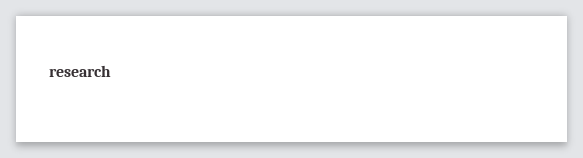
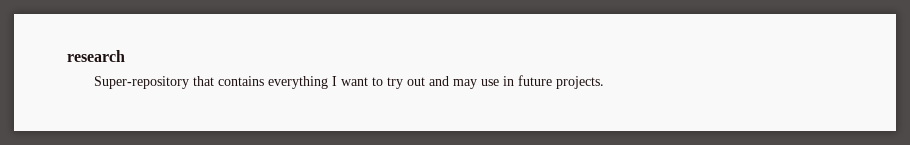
+ Super-repository that contains everything I want to try out and may use in future projects.

